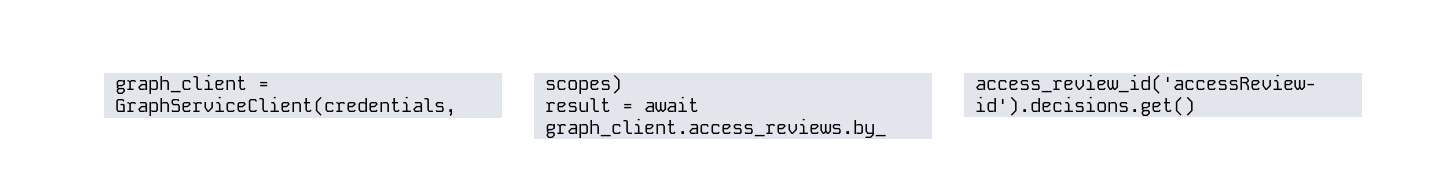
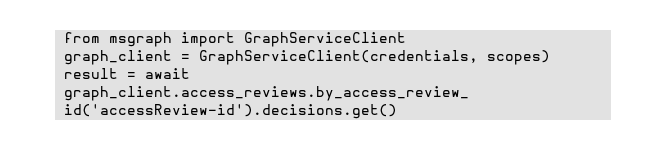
+ from msgraph import GraphServiceClient

